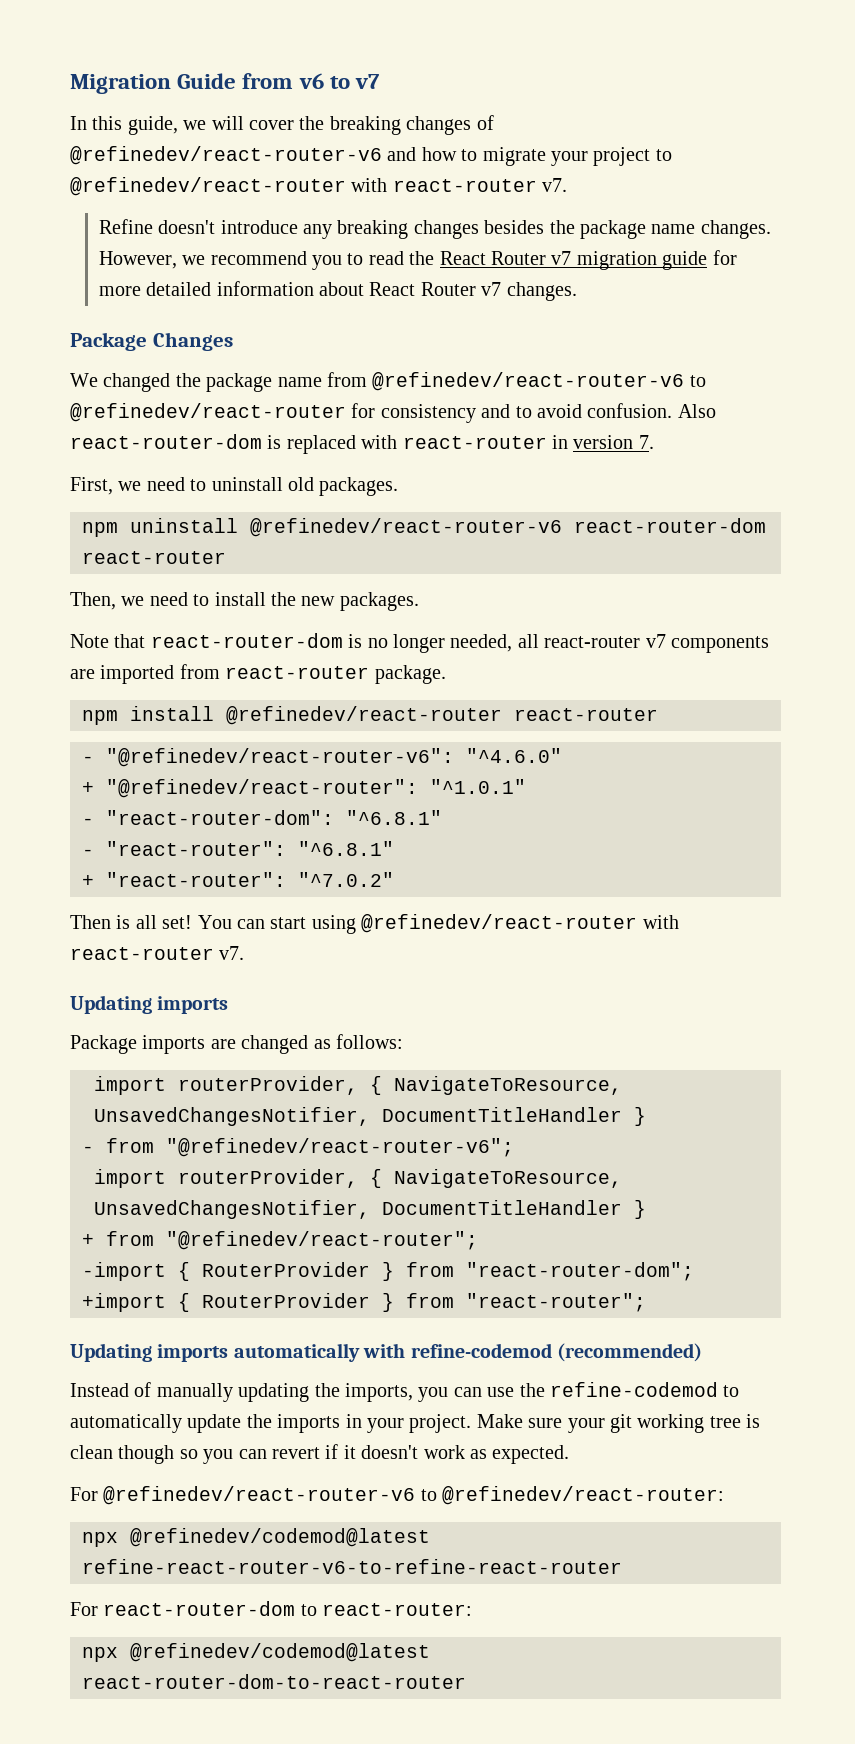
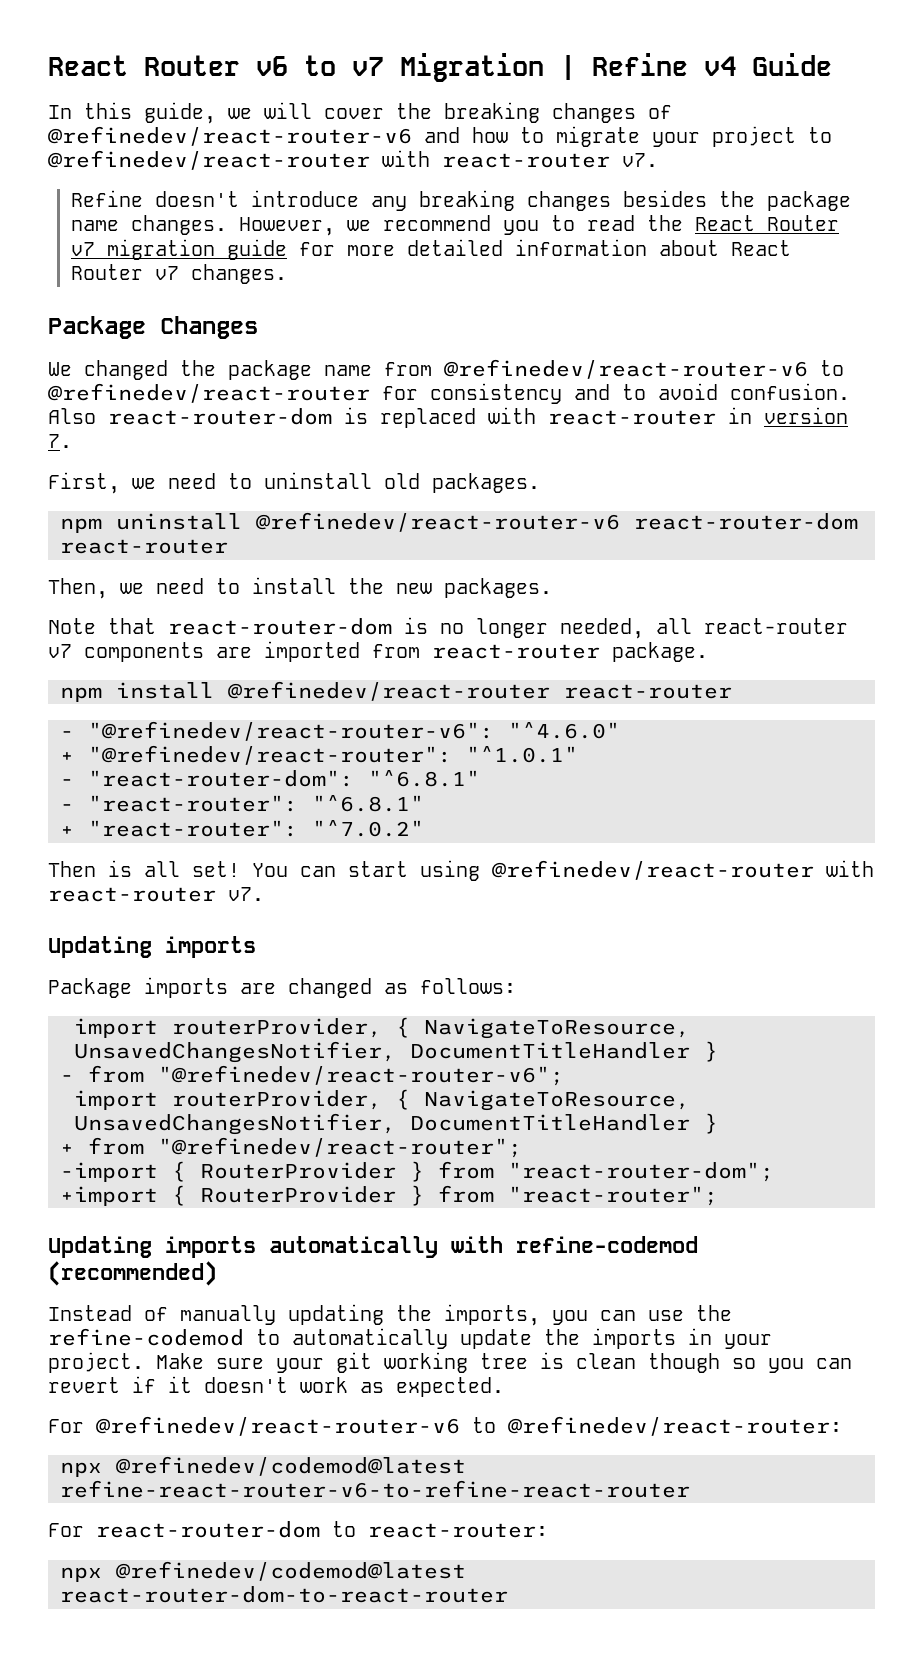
- Migration Guide from v6 to v7
+ React Router v6 to v7 Migration | Refine v4 Guide

